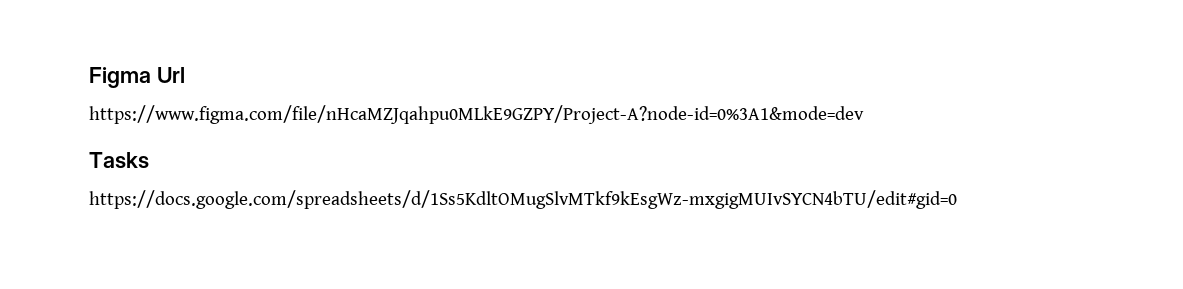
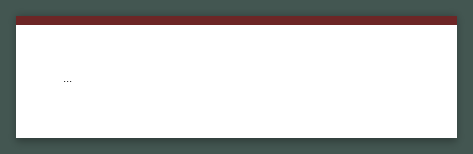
- Figma Url
- https://www.figma.com/file/nHcaMZJqahpu0MLkE9GZPY/Project-A?node-id=0%3A1&mode=dev
- Tasks
- https://docs.google.com/spreadsheets/d/1Ss5KdltOMugSlvMTkf9kEsgWz-mxgigMUIvSYCN4bTU/edit#gid=0
+ ...

